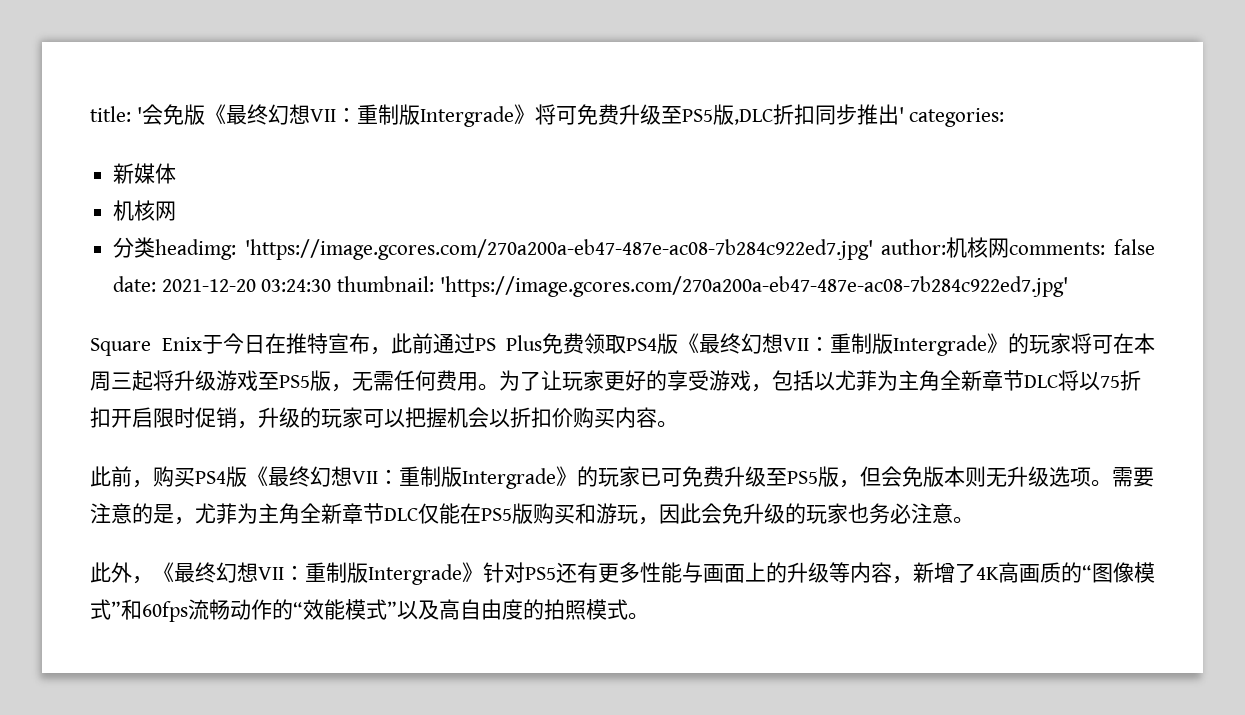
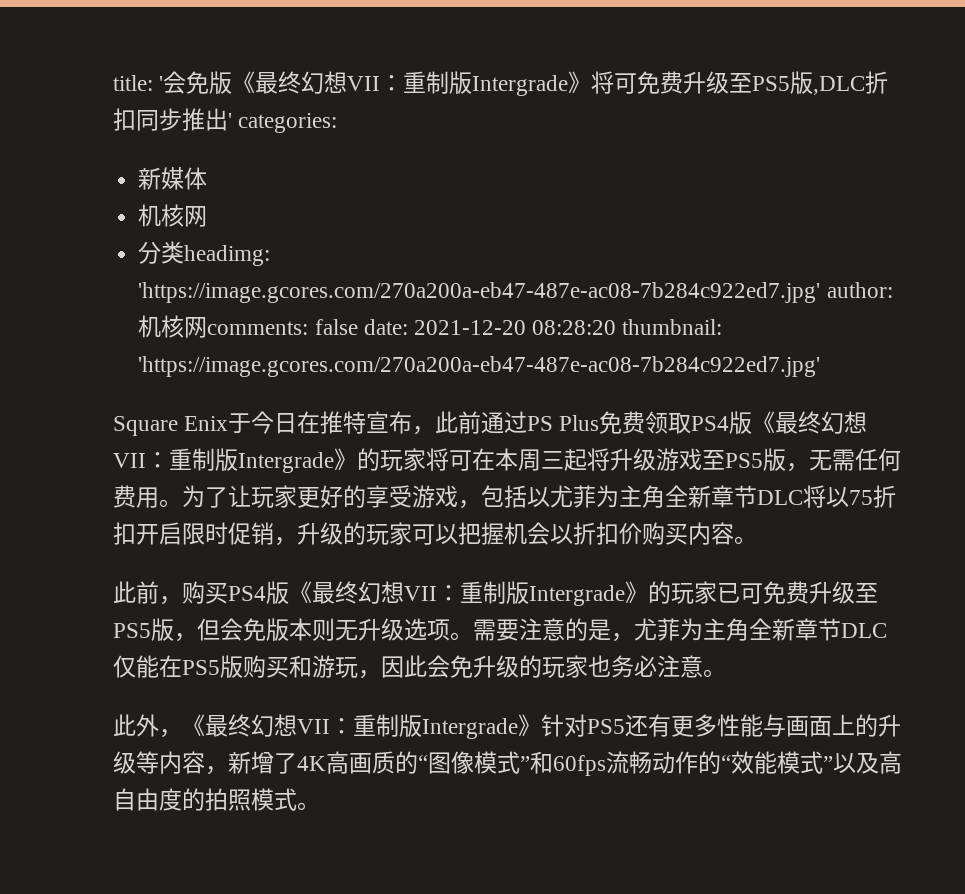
- 分类headimg: 'https://image.gcores.com/270a200a-eb47-487e-ac08-7b284c922ed7.jpg' author:机核网comments: false date: 2021-12-20 03:24:30 thumbnail: 'https://image.gcores.com/270a200a-eb47-487e-ac08-7b284c922ed7.jpg'
+ 分类headimg: 'https://image.gcores.com/270a200a-eb47-487e-ac08-7b284c922ed7.jpg' author:机核网comments: false date: 2021-12-20 08:28:20 thumbnail: 'https://image.gcores.com/270a200a-eb47-487e-ac08-7b284c922ed7.jpg'

